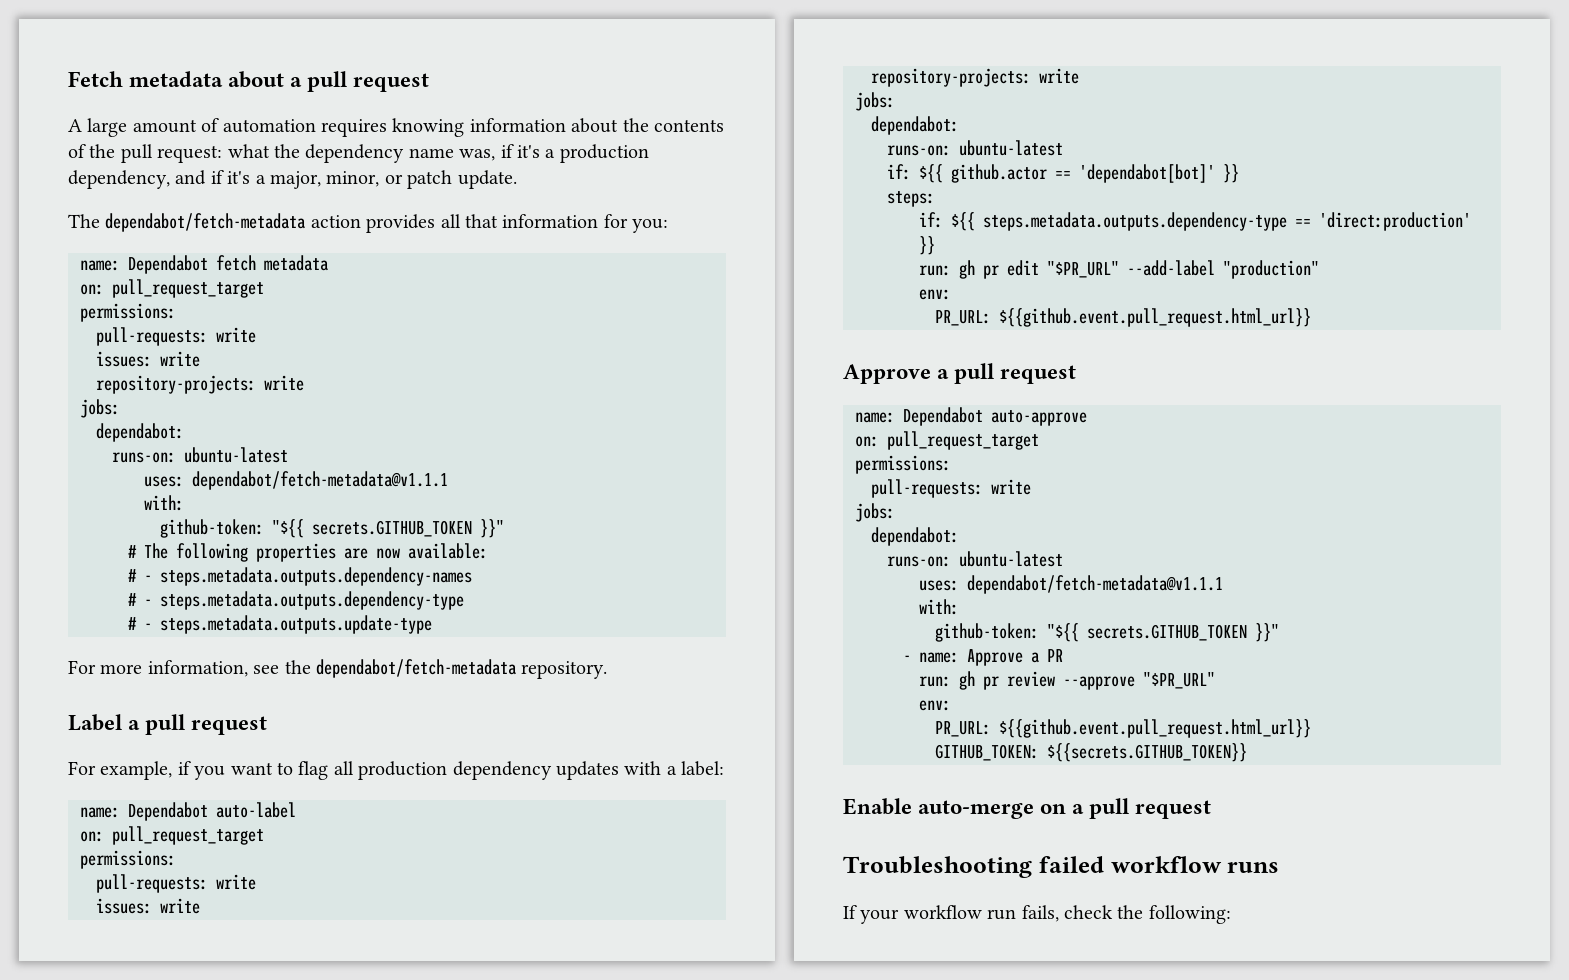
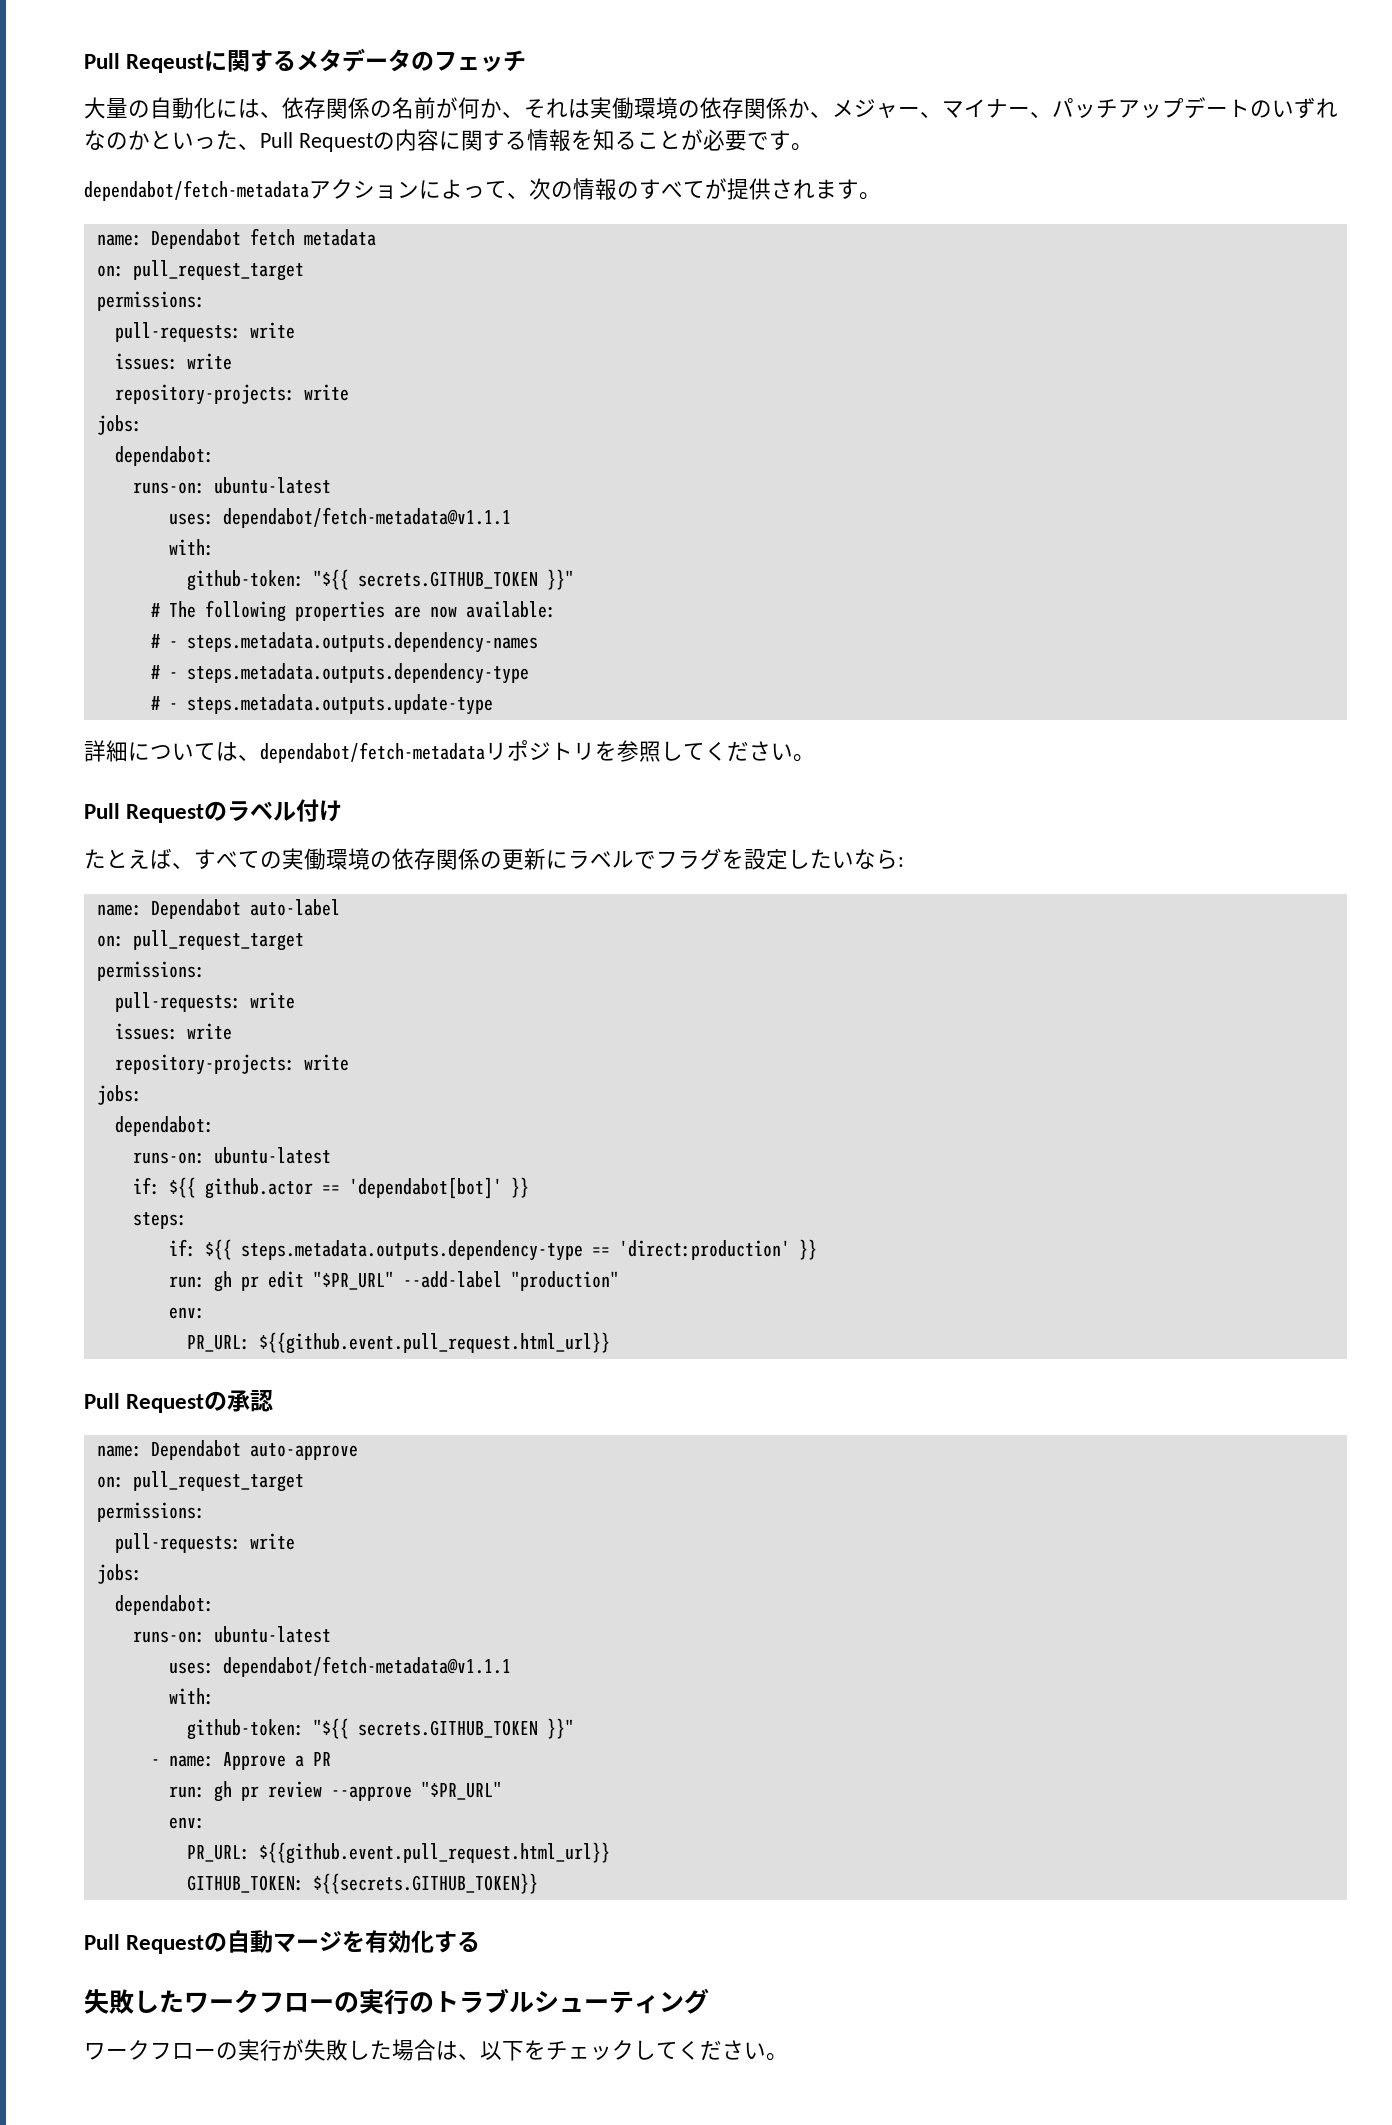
- Fetch metadata about a pull request
- A large amount of automation requires knowing information about the contents of the pull request: what the dependency name was, if it's a production dependency, and if it's a major, minor, or patch update.
- The dependabot/fetch-metadata action provides all that information for you:
+ Pull Reqeustに関するメタデータのフェッチ
+ 大量の自動化には、依存関係の名前が何か、それは実働環境の依存関係か、メジャー、マイナー、パッチアップデートのいずれなのかといった、Pull Requestの内容に関する情報を知ることが必要です。
+ dependabot/fetch-metadataアクションによって、次の情報のすべてが提供されます。
- For more information, see the dependabot/fetch-metadata repository.
- Label a pull request
- For example, if you want to flag all production dependency updates with a label:
+ 詳細については、dependabot/fetch-metadataリポジトリを参照してください。
+ Pull Requestのラベル付け
+ たとえば、すべての実働環境の依存関係の更新にラベルでフラグを設定したいなら:
- Approve a pull request
+ Pull Requestの承認
- Enable auto-merge on a pull request
- Troubleshooting failed workflow runs
- If your workflow run fails, check the following:
+ Pull Requestの自動マージを有効化する
+ 失敗したワークフローの実行のトラブルシューティング
+ ワークフローの実行が失敗した場合は、以下をチェックしてください。

